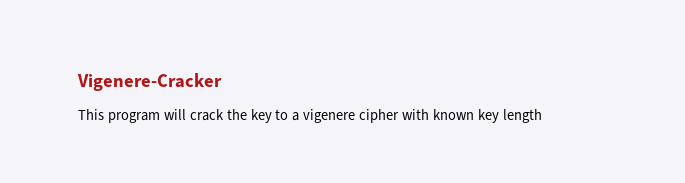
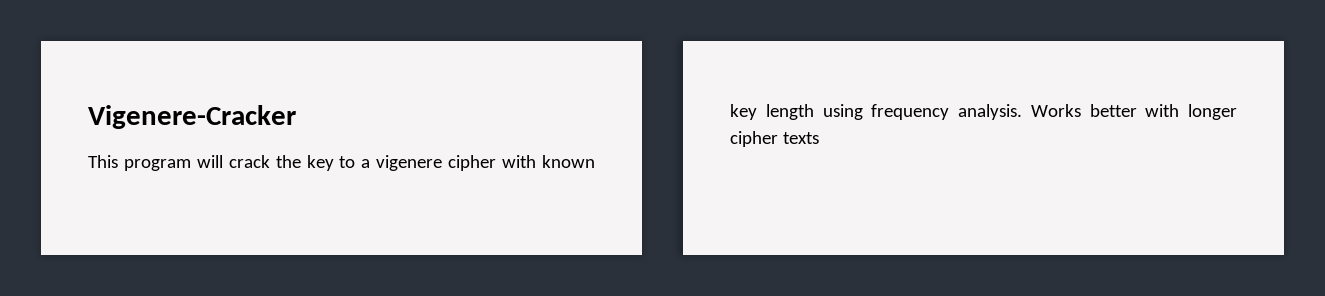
- This program will crack the key to a vigenere cipher with known key length
+ This program will crack the key to a vigenere cipher with known key length using frequency analysis. Works better with longer cipher texts

